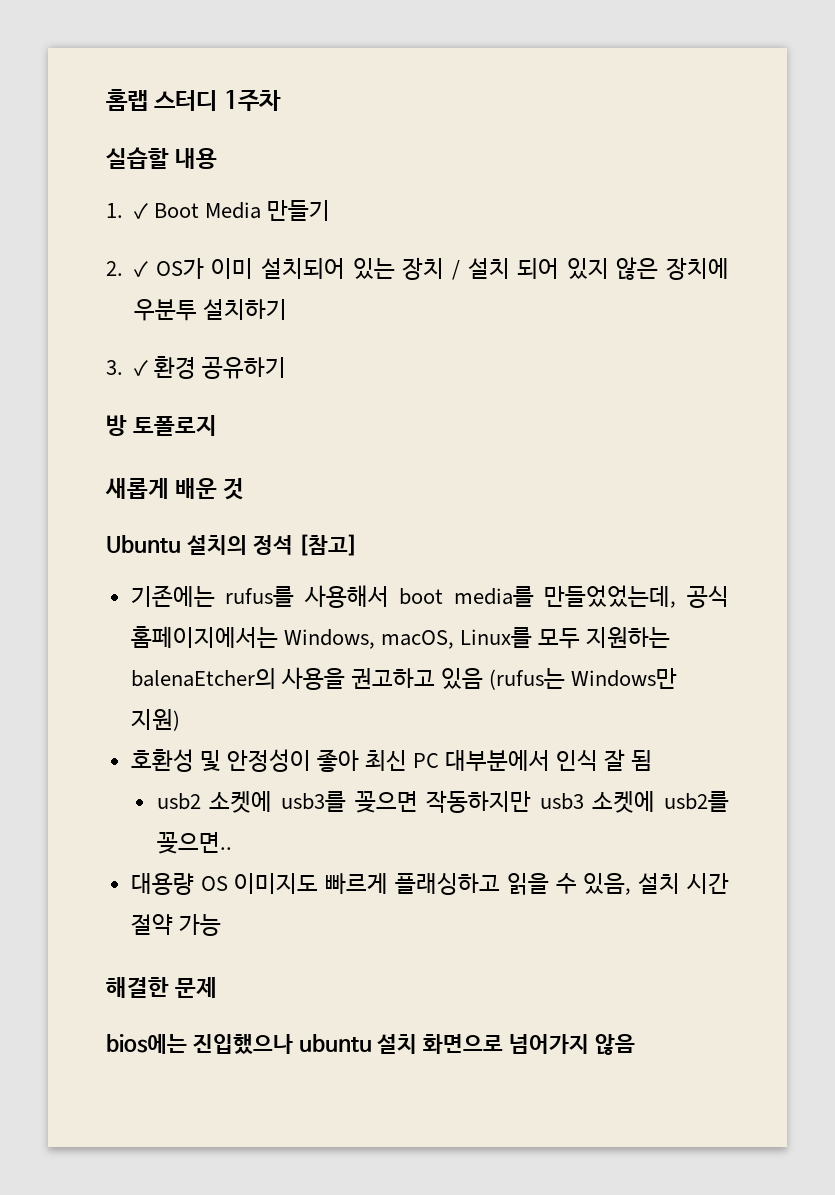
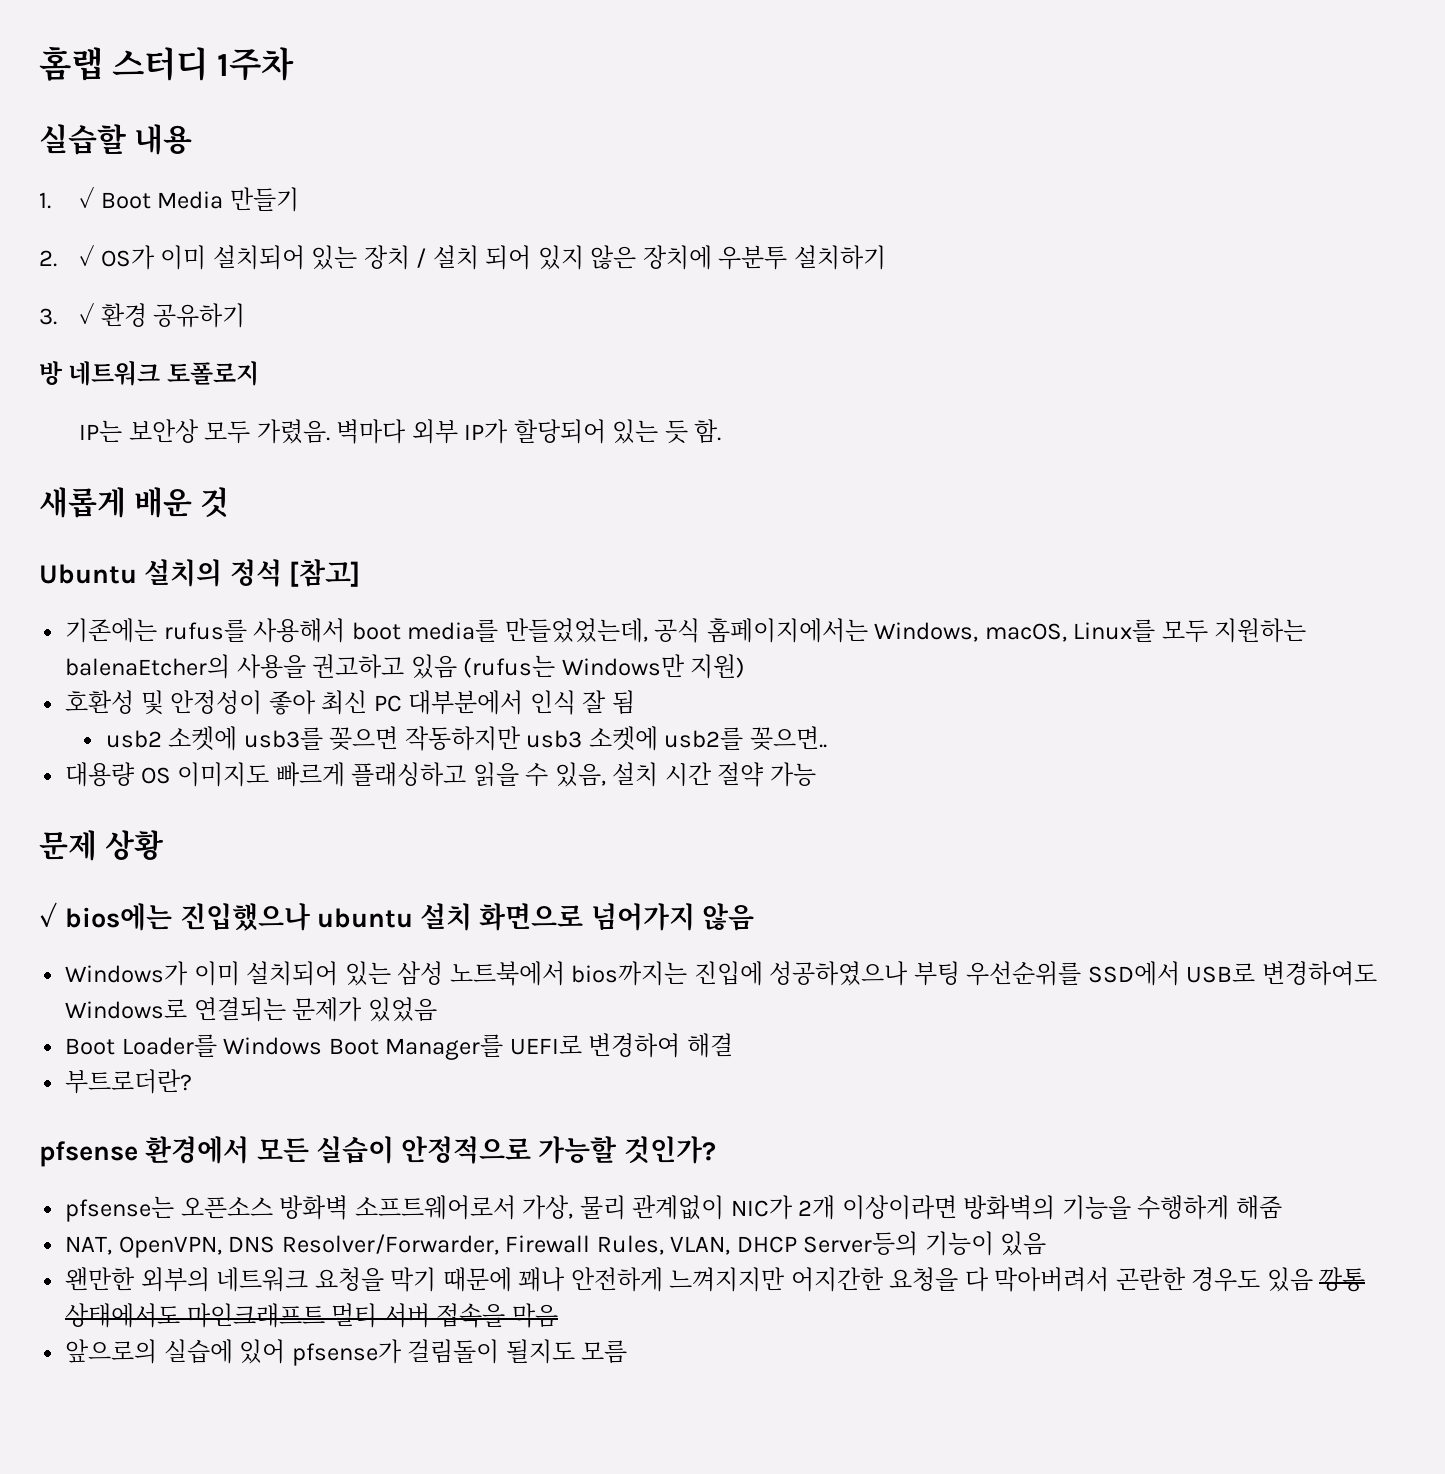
- 방 토폴로지
+ 방 네트워크 토폴로지
+ IP는 보안상 모두 가렸음. 벽마다 외부 IP가 할당되어 있는 듯 함.
- 해결한 문제
- bios에는 진입했으나 ubuntu 설치 화면으로 넘어가지 않음
+ 문제 상황
+ ✓ bios에는 진입했으나 ubuntu 설치 화면으로 넘어가지 않음
+ Windows가 이미 설치되어 있는 삼성 노트북에서 bios까지는 진입에 성공하였으나 부팅 우선순위를 SSD에서 USB로 변경하여도 Windows로 연결되는 문제가 있었음
+ Boot Loader를 Windows Boot Manager를 UEFI로 변경하여 해결
+ 부트로더란?
+ pfsense 환경에서 모든 실습이 안정적으로 가능할 것인가?
+ pfsense는 오픈소스 방화벽 소프트웨어로서 가상, 물리 관계없이 NIC가 2개 이상이라면 방화벽의 기능을 수행하게 해줌
+ NAT, OpenVPN, DNS Resolver/Forwarder, Firewall Rules, VLAN, DHCP Server등의 기능이 있음
+ 왠만한 외부의 네트워크 요청을 막기 때문에 꽤나 안전하게 느껴지지만 어지간한 요청을 다 막아버려서 곤란한 경우도 있음 깡통 상태에서도 마인크래프트 멀티 서버 접속을 막음
+ 앞으로의 실습에 있어 pfsense가 걸림돌이 될지도 모름

